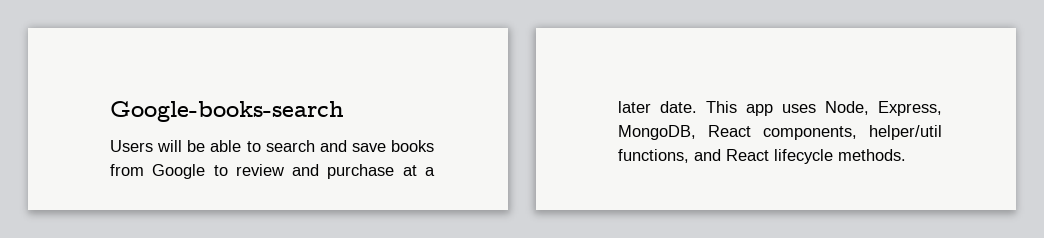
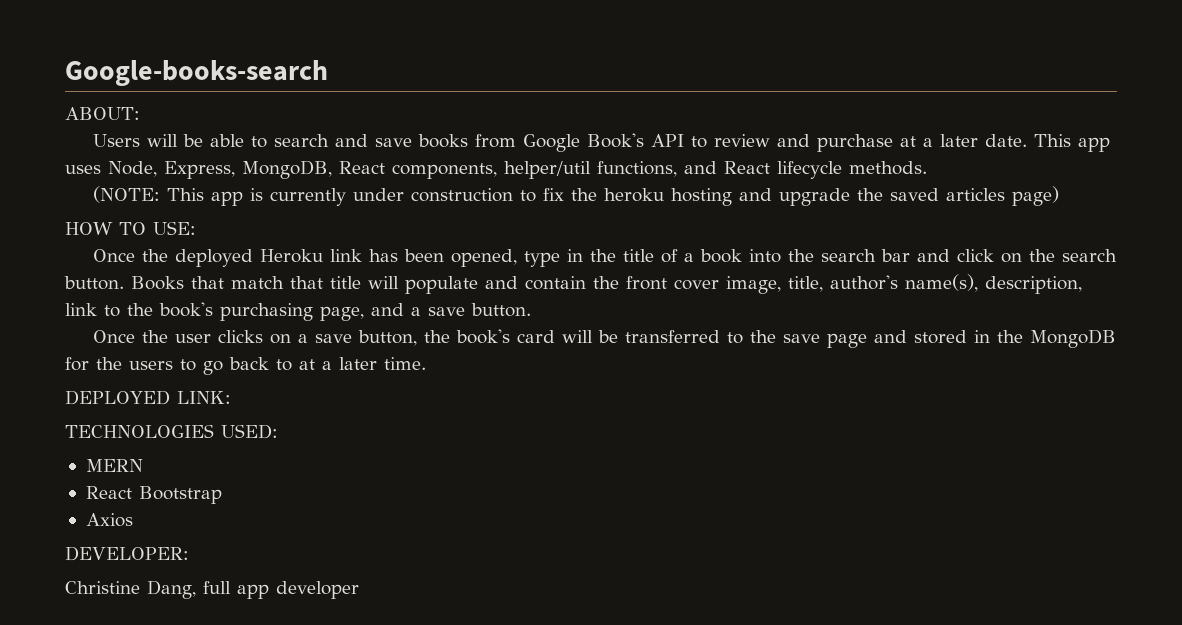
+ ABOUT:
- Users will be able to search and save books from Google to review and purchase at a later date.
+ Users will be able to search and save books from Google Book's API to review and purchase at a later date.
+ (NOTE: This app is currently under construction to fix the heroku hosting and upgrade the saved articles page)
+ HOW TO USE:
+ Once the deployed Heroku link has been opened, type in the title of a book into the search bar and click on the search button. Books that match that title will populate and contain the front cover image, title, author's name(s), description, link to the book's purchasing page, and a save button.
+ Once the user clicks on a save button, the book's card will be transferred to the save page and stored in the MongoDB for the users to go back to at a later time.
+ DEPLOYED LINK:
+ TECHNOLOGIES USED:
+ MERN
+ React Bootstrap
+ Axios
+ DEVELOPER:
+ Christine Dang, full app developer

